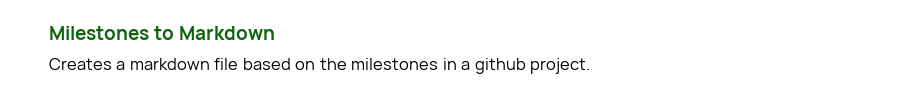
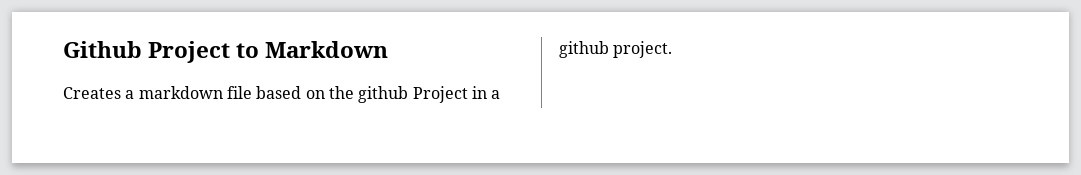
- Milestones to Markdown
+ Github Project to Markdown
- Creates a markdown file based on the milestones in a github project.
+ Creates a markdown file based on the github Project in a github project.

